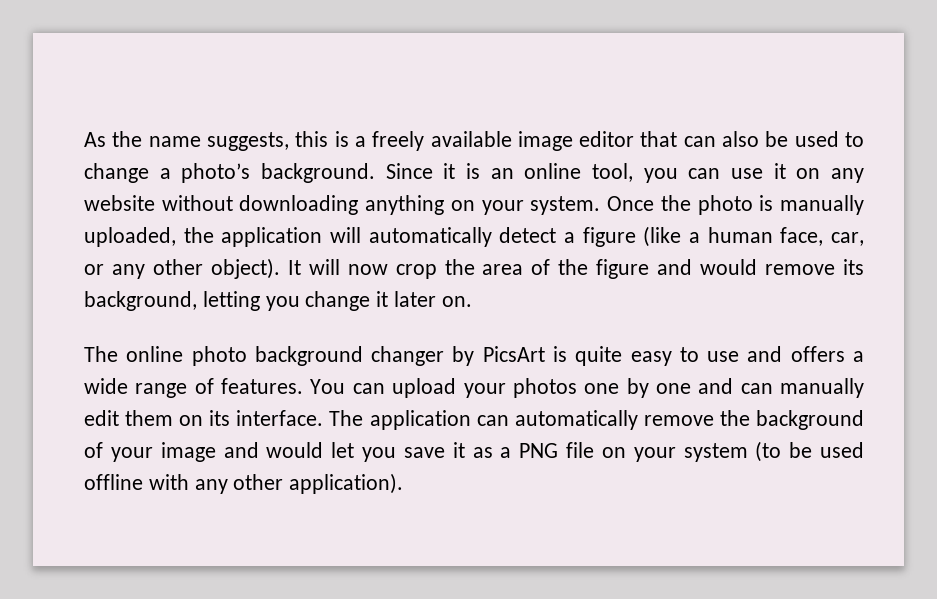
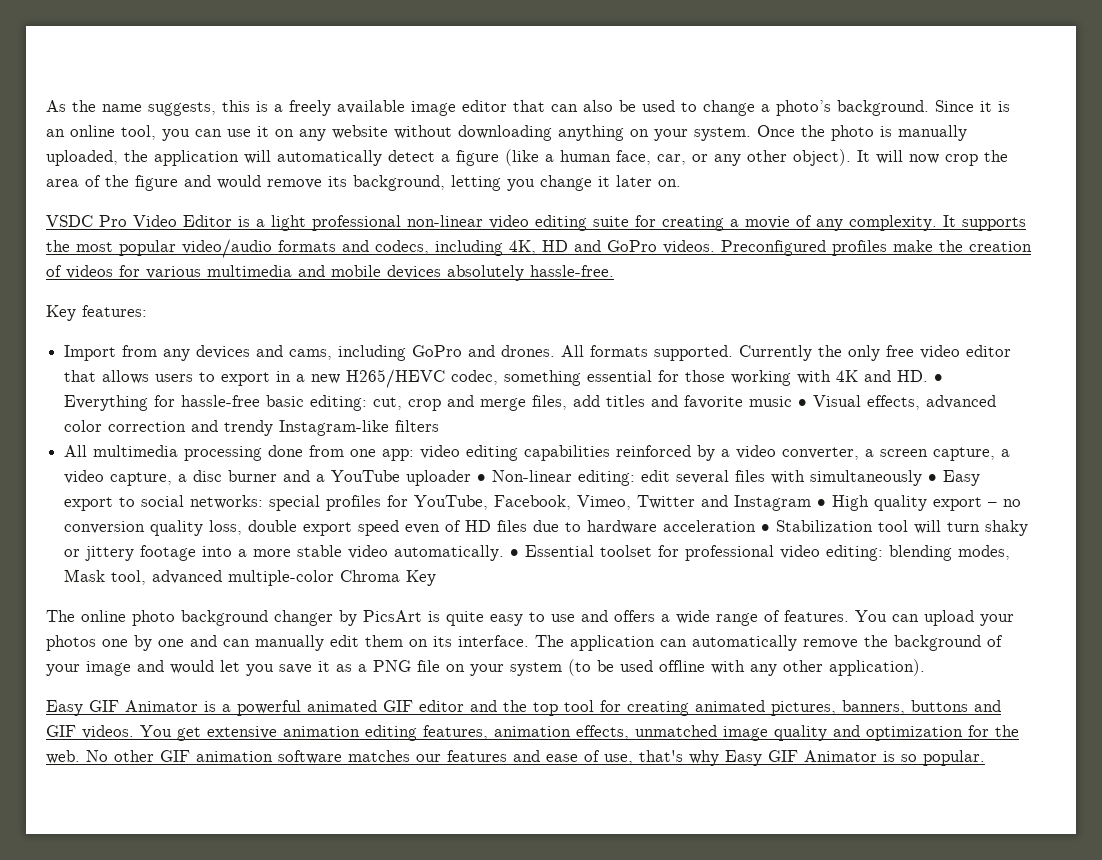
+ VSDC Pro Video Editor is a light professional non-linear video editing suite for creating a movie of any complexity. It supports the most popular video/audio formats and codecs, including 4K, HD and GoPro videos. Preconfigured profiles make the creation of videos for various multimedia and mobile devices absolutely hassle-free.
+ Key features:
+ Import from any devices and cams, including GoPro and drones. All formats supported. Сurrently the only free video editor that allows users to export in a new H265/HEVC codec, something essential for those working with 4K and HD. • Everything for hassle-free basic editing: cut, crop and merge files, add titles and favorite music • Visual effects, advanced color correction and trendy Instagram-like filters
+ All multimedia processing done from one app: video editing capabilities reinforced by a video converter, a screen capture, a video capture, a disc burner and a YouTube uploader • Non-linear editing: edit several files with simultaneously • Easy export to social networks: special profiles for YouTube, Facebook, Vimeo, Twitter and Instagram • High quality export – no conversion quality loss, double export speed even of HD files due to hardware acceleration • Stabilization tool will turn shaky or jittery footage into a more stable video automatically. • Essential toolset for professional video editing: blending modes, Mask tool, advanced multiple-color Chroma Key
+ Easy GIF Animator is a powerful animated GIF editor and the top tool for creating animated pictures, banners, buttons and GIF videos. You get extensive animation editing features, animation effects, unmatched image quality and optimization for the web. No other GIF animation software matches our features and ease of use, that's why Easy GIF Animator is so popular.

